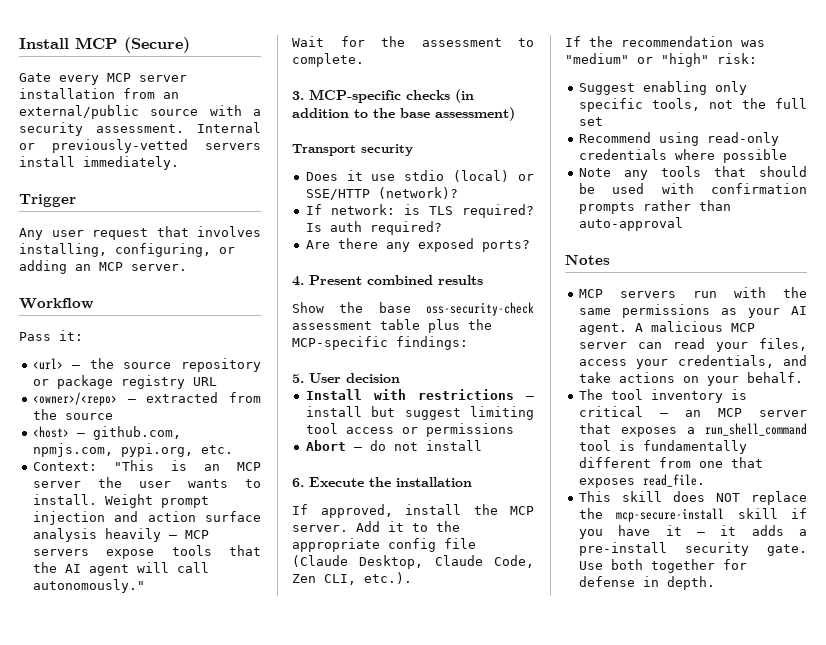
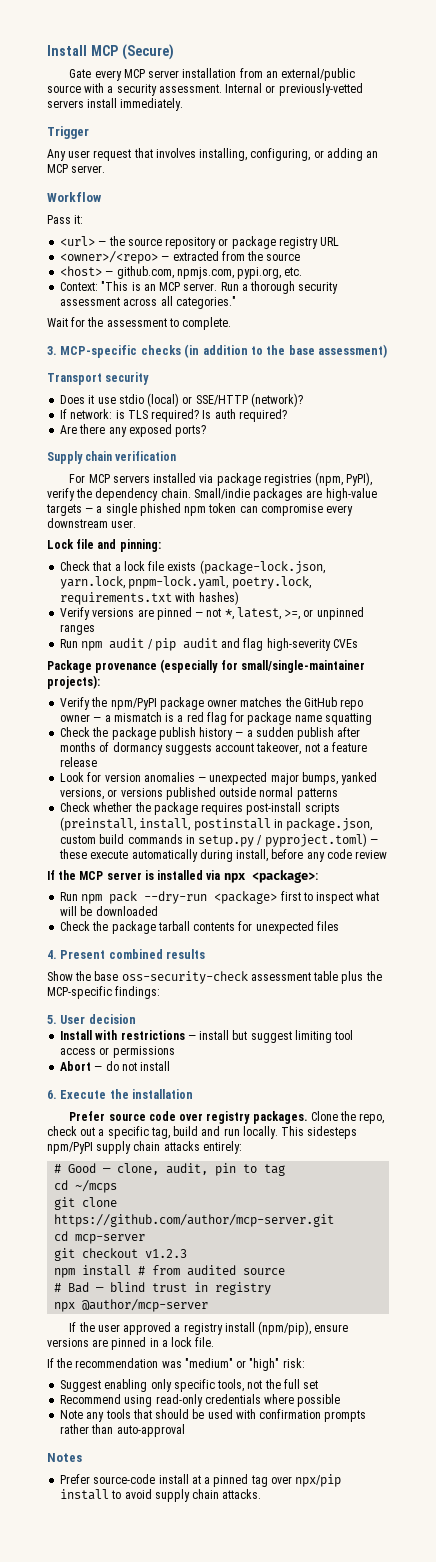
- Context: "This is an MCP server the user wants to install. Weight prompt injection and action surface analysis heavily — MCP servers expose tools that the AI agent will call autonomously."
+ Context: "This is an MCP server. Run a thorough security assessment across all categories."
+ Supply chain verification
+ For MCP servers installed via package registries (npm, PyPI), verify the dependency chain. Small/indie packages are high-value targets — a single phished npm token can compromise every downstream user.
+ Lock file and pinning:
+ Check that a lock file exists (package-lock.json, yarn.lock, pnpm-lock.yaml, poetry.lock, requirements.txt with hashes)
+ Verify versions are pinned — not *, latest, >=, or unpinned ranges
+ Run npm audit / pip audit and flag high-severity CVEs
+ Package provenance (especially for small/single-maintainer projects):
+ Verify the npm/PyPI package owner matches the GitHub repo owner — a mismatch is a red flag for package name squatting
+ Check the package publish history — a sudden publish after months of dormancy suggests account takeover, not a feature release
+ Look for version anomalies — unexpected major bumps, yanked versions, or versions published outside normal patterns
+ Check whether the package requires post-install scripts (preinstall, install, postinstall in package.json, custom build commands in setup.py / pyproject.toml) — these execute automatically during install, before any code review
+ If the MCP server is installed via npx <package>:
+ Run npm pack --dry-run <package> first to inspect what will be downloaded
+ Check the package tarball contents for unexpected files
- If approved, install the MCP server. Add it to the appropriate config file (Claude Desktop, Claude Code, Zen CLI, etc.).
+ Prefer source code over registry packages. Clone the repo, check out a specific tag, build and run locally. This sidesteps npm/PyPI supply chain attacks entirely:
+ # Good — clone, audit, pin to tag
+ cd ~/mcps
+ git clone https://github.com/author/mcp-server.git
+ cd mcp-server
+ git checkout v1.2.3
+ npm install # from audited source
+ # Bad — blind trust in registry
+ npx @author/mcp-server
+ If the user approved a registry install (npm/pip), ensure versions are pinned in a lock file.
- MCP servers run with the same permissions as your AI agent. A malicious MCP server can read your files, access your credentials, and take actions on your behalf.
- The tool inventory is critical — an MCP server that exposes a run_shell_command tool is fundamentally different from one that exposes read_file.
- This skill does NOT replace the mcp-secure-install skill if you have it — it adds a pre-install security gate. Use both together for defense in depth.
+ Prefer source-code install at a pinned tag over npx/pip install to avoid supply chain attacks.

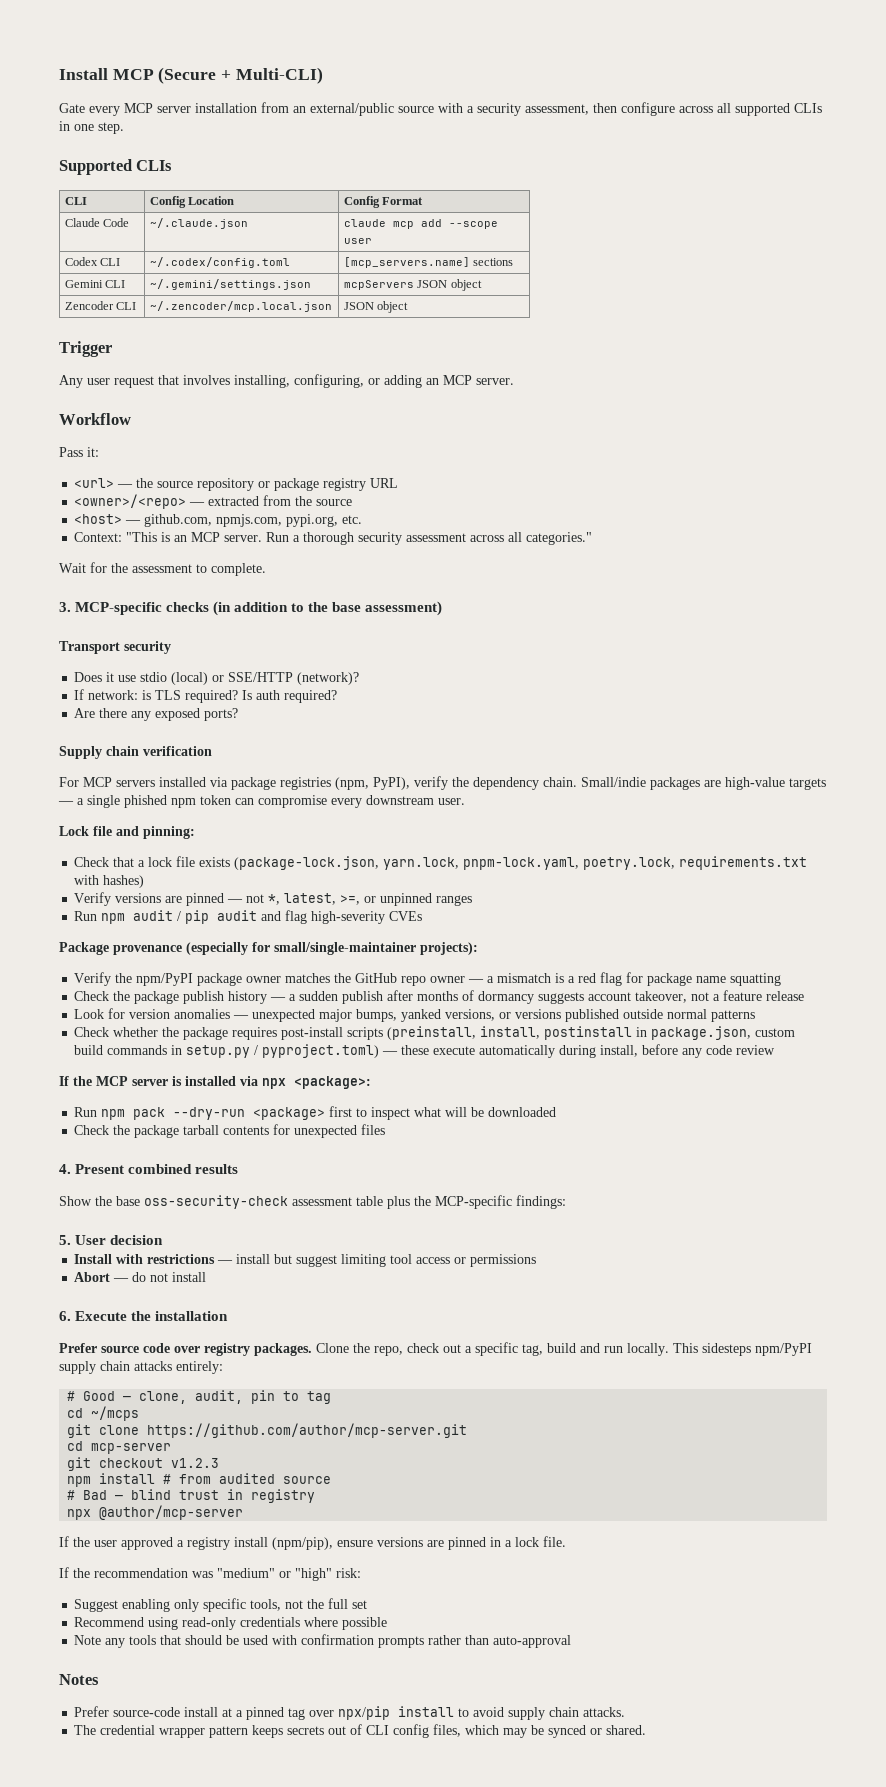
- Install MCP (Secure)
+ Install MCP (Secure + Multi-CLI)
- Gate every MCP server installation from an external/public source with a security assessment. Internal or previously-vetted servers install immediately.
+ Gate every MCP server installation from an external/public source with a security assessment, then configure across all supported CLIs in one step.
+ Supported CLIs
+ CLI | Config Location | Config Format
+ Claude Code | ~/.claude.json | claude mcp add --scope user
+ Codex CLI | ~/.codex/config.toml | [mcp_servers.name] sections
+ Gemini CLI | ~/.gemini/settings.json | mcpServers JSON object
+ Zencoder CLI | ~/.zencoder/mcp.local.json | JSON object
+ The credential wrapper pattern keeps secrets out of CLI config files, which may be synced or shared.

